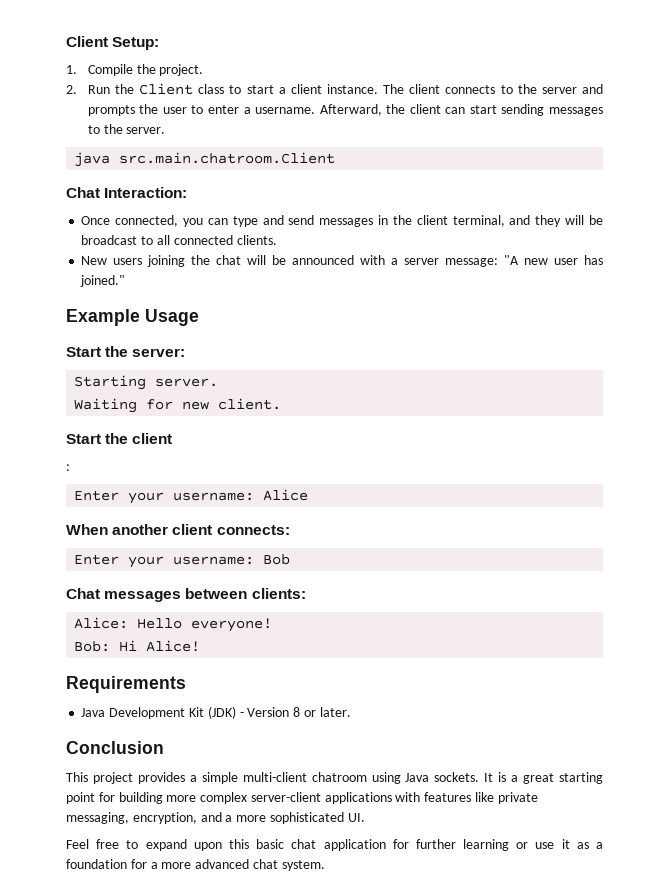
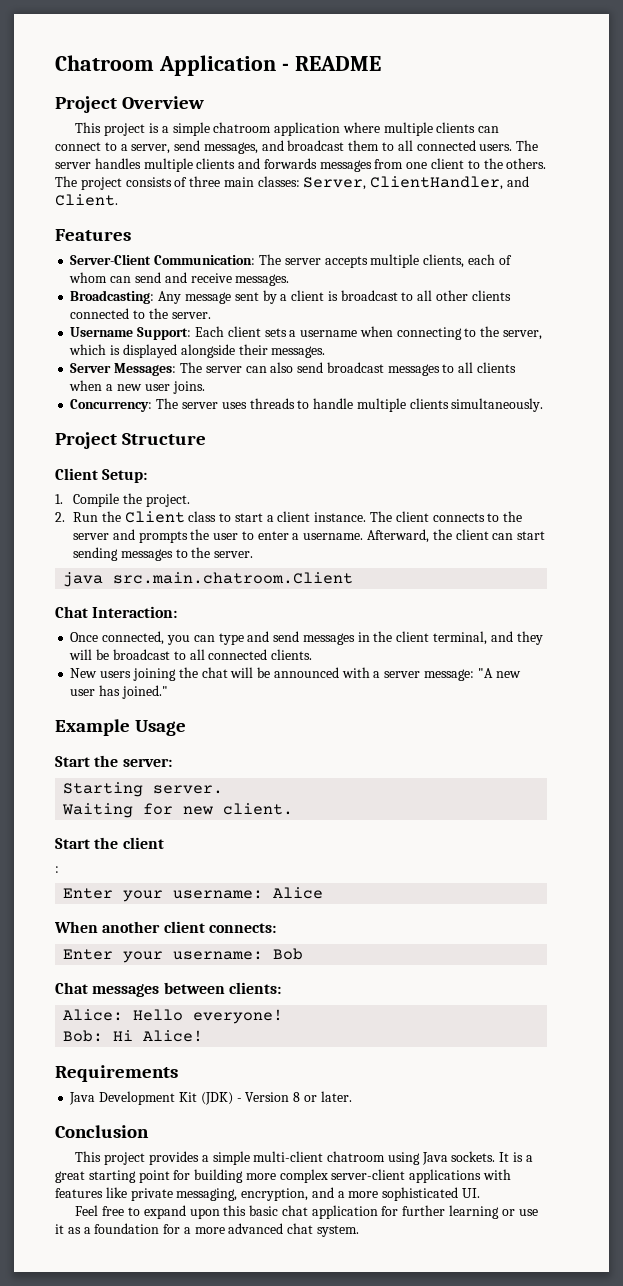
+ Chatroom Application - README
+ Project Overview
+ This project is a simple chatroom application where multiple clients can connect to a server, send messages, and broadcast them to all connected users. The server handles multiple clients and forwards messages from one client to the others. The project consists of three main classes: Server, ClientHandler, and Client.
+ Features
+ Server-Client Communication: The server accepts multiple clients, each of whom can send and receive messages.
+ Broadcasting: Any message sent by a client is broadcast to all other clients connected to the server.
+ Username Support: Each client sets a username when connecting to the server, which is displayed alongside their messages.
+ Server Messages: The server can also send broadcast messages to all clients when a new user joins.
+ Concurrency: The server uses threads to handle multiple clients simultaneously.
+ Project Structure

